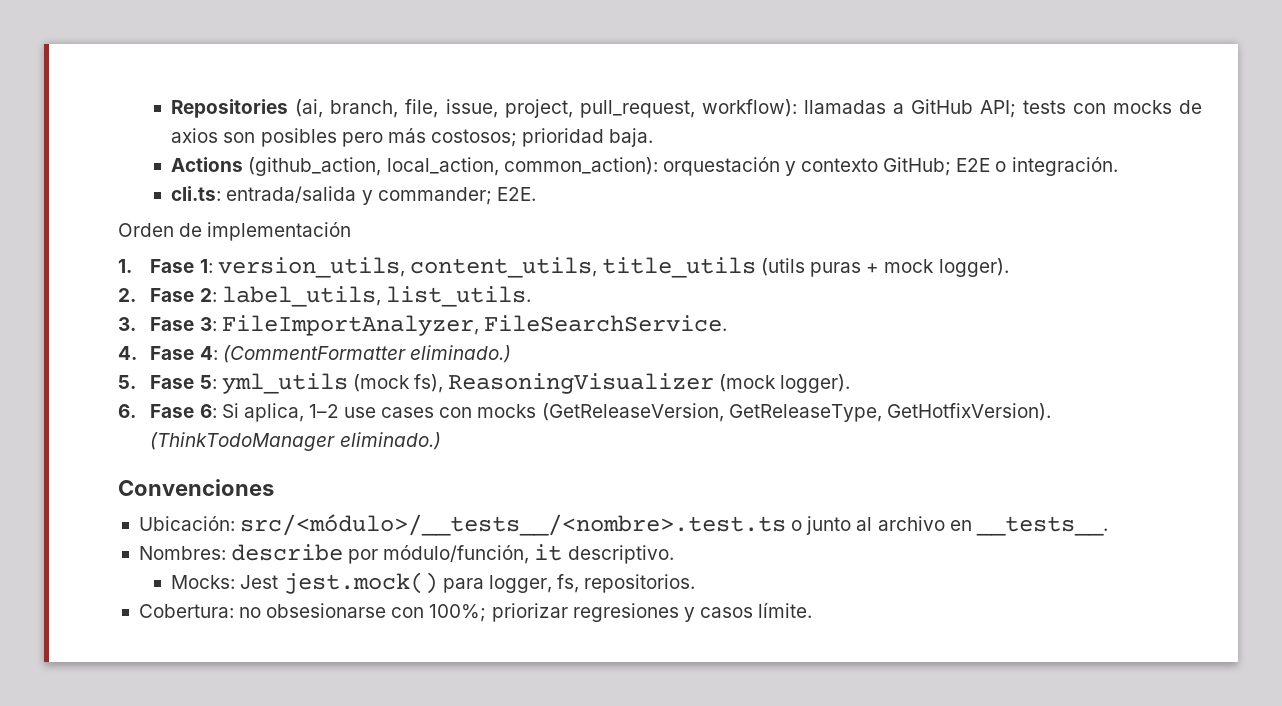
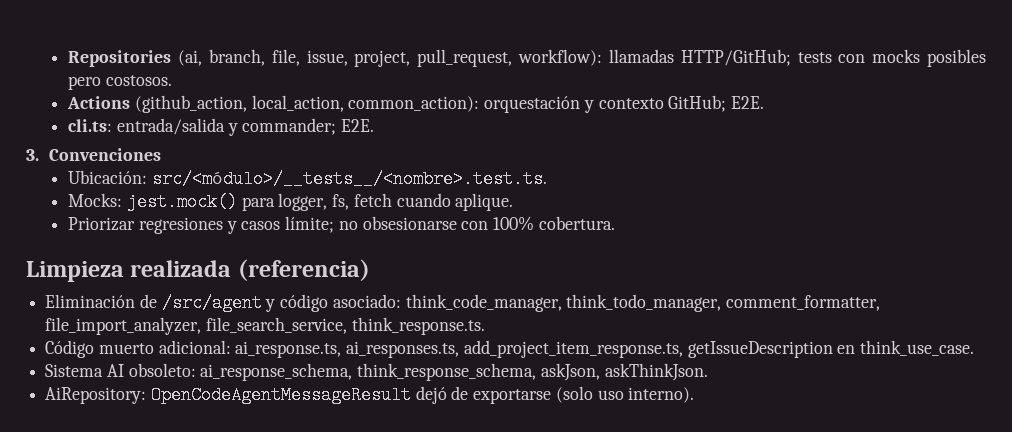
- Repositories (ai, branch, file, issue, project, pull_request, workflow): llamadas a GitHub API; tests con mocks de axios son posibles pero más costosos; prioridad baja.
+ Repositories (ai, branch, file, issue, project, pull_request, workflow): llamadas HTTP/GitHub; tests con mocks posibles pero costosos.
- Actions (github_action, local_action, common_action): orquestación y contexto GitHub; E2E o integración.
+ Actions (github_action, local_action, common_action): orquestación y contexto GitHub; E2E.
- Orden de implementación
- 1. Fase 1: version_utils, content_utils, title_utils (utils puras + mock logger).
- 2. Fase 2: label_utils, list_utils.
- 3. Fase 3: FileImportAnalyzer, FileSearchService.
- 4. Fase 4: (CommentFormatter eliminado.)
- 5. Fase 5: yml_utils (mock fs), ReasoningVisualizer (mock logger).
- 6. Fase 6: Si aplica, 1–2 use cases con mocks (GetReleaseVersion, GetReleaseType, GetHotfixVersion). (ThinkTodoManager eliminado.)
- Convenciones
- Ubicación: src/<módulo>/__tests__/<nombre>.test.ts o junto al archivo en __tests__.
- Nombres: describe por módulo/función, it descriptivo.
+ 3. Convenciones
+ Ubicación: src/<módulo>/__tests__/<nombre>.test.ts.
- Mocks: Jest jest.mock() para logger, fs, repositorios.
- Cobertura: no obsesionarse con 100%; priorizar regresiones y casos límite.
+ Mocks: jest.mock() para logger, fs, fetch cuando aplique.
+ Priorizar regresiones y casos límite; no obsesionarse con 100% cobertura.
+ Limpieza realizada (referencia)
+ Eliminación de /src/agent y código asociado: think_code_manager, think_todo_manager, comment_formatter, file_import_analyzer, file_search_service, think_response.ts.
+ Código muerto adicional: ai_response.ts, ai_responses.ts, add_project_item_response.ts, getIssueDescription en think_use_case.
+ Sistema AI obsoleto: ai_response_schema, think_response_schema, askJson, askThinkJson.
+ AiRepository: OpenCodeAgentMessageResult dejó de exportarse (solo uso interno).

